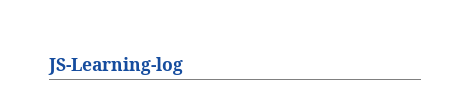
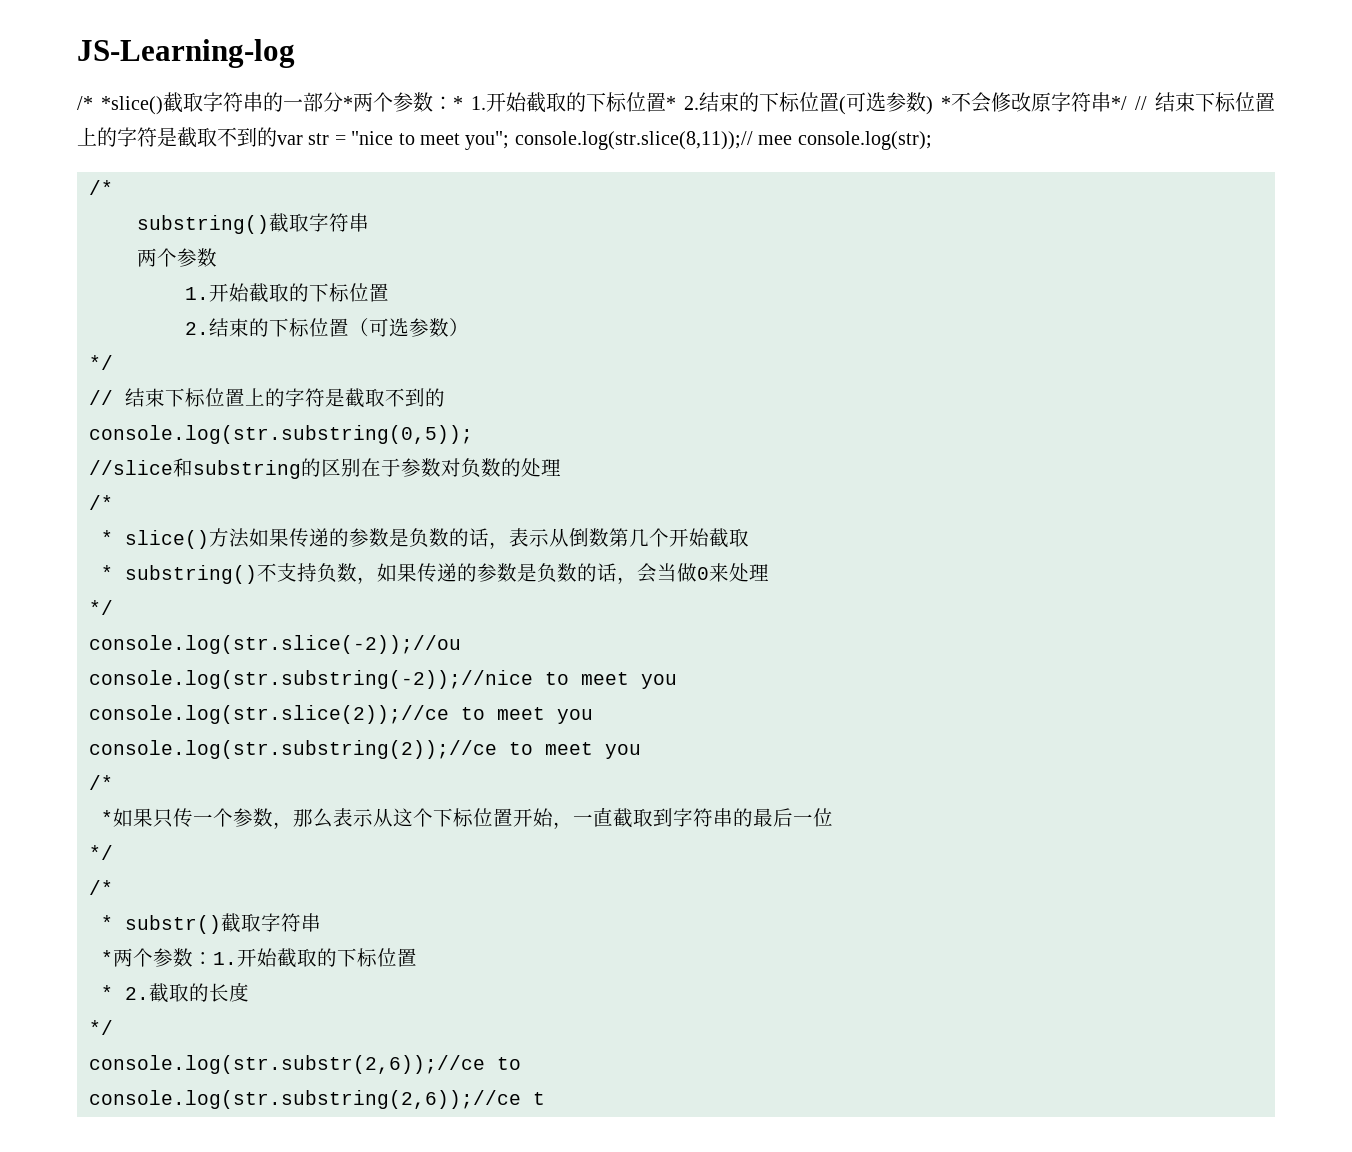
+ /* *slice()截取字符串的一部分*两个参数：* 1.开始截取的下标位置* 2.结束的下标位置(可选参数) *不会修改原字符串*/ // 结束下标位置上的字符是截取不到的var str = "nice to meet you"; console.log(str.slice(8,11));// mee console.log(str);
+ /*
+ substring()截取字符串
+ 两个参数
+ 1.开始截取的下标位置
+ 2.结束的下标位置（可选参数）
+ */
+ // 结束下标位置上的字符是截取不到的
+ console.log(str.substring(0,5));
+ //slice和substring的区别在于参数对负数的处理
+ /*
+ * slice()方法如果传递的参数是负数的话，表示从倒数第几个开始截取
+ * substring()不支持负数，如果传递的参数是负数的话，会当做0来处理
+ */
+ console.log(str.slice(-2));//ou
+ console.log(str.substring(-2));//nice to meet you
+ console.log(str.slice(2));//ce to meet you
+ console.log(str.substring(2));//ce to meet you
+ /*
+ *如果只传一个参数，那么表示从这个下标位置开始，一直截取到字符串的最后一位
+ */
+ /*
+ * substr()截取字符串
+ *两个参数：1.开始截取的下标位置
+ * 2.截取的长度
+ */
+ console.log(str.substr(2,6));//ce to
+ console.log(str.substring(2,6));//ce t

